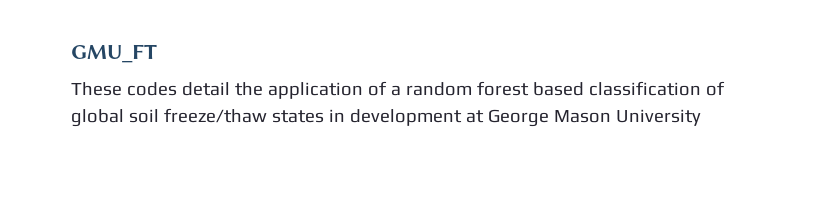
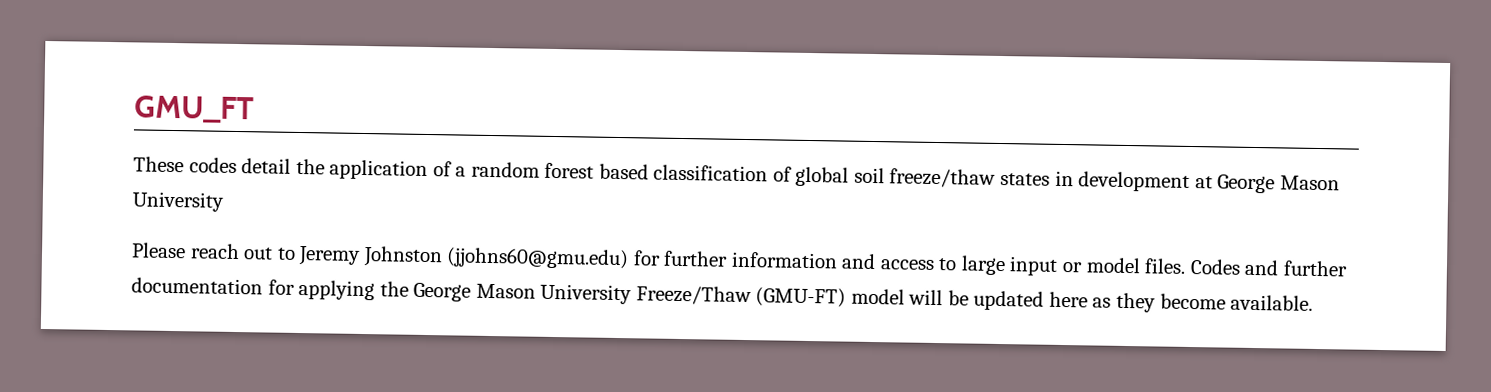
+ Please reach out to Jeremy Johnston (jjohns60@gmu.edu) for further information and access to large input or model files. Codes and further documentation for applying the George Mason University Freeze/Thaw (GMU-FT) model will be updated here as they become available.

